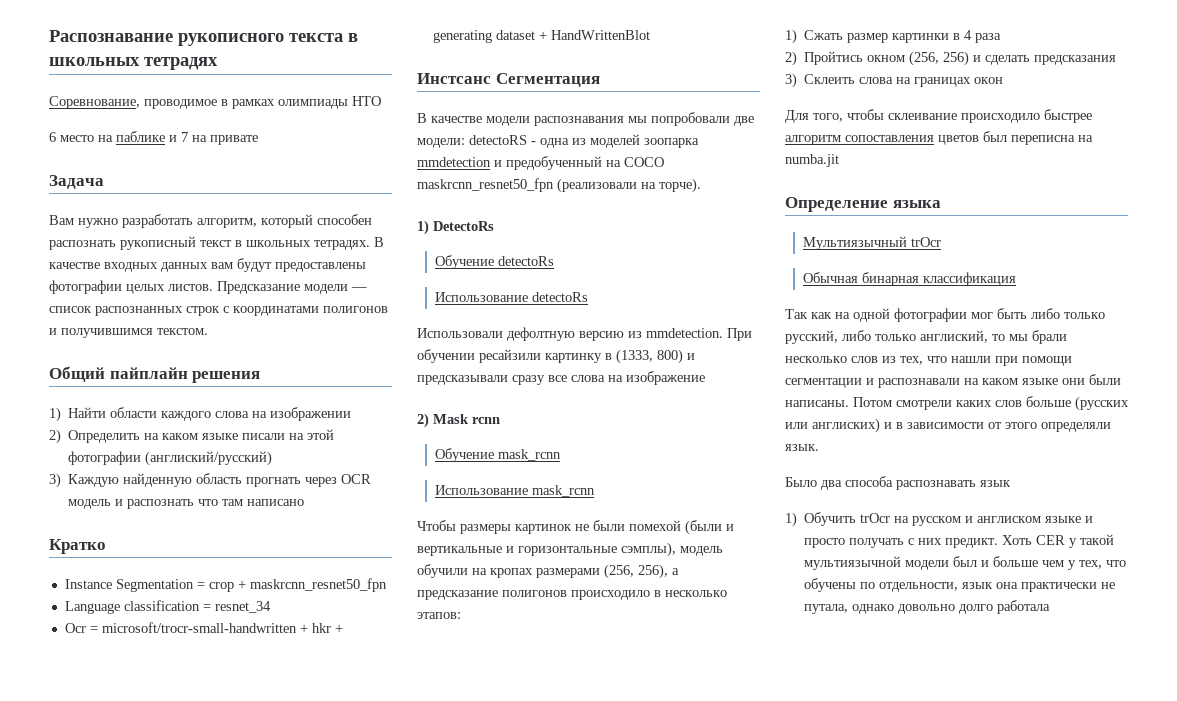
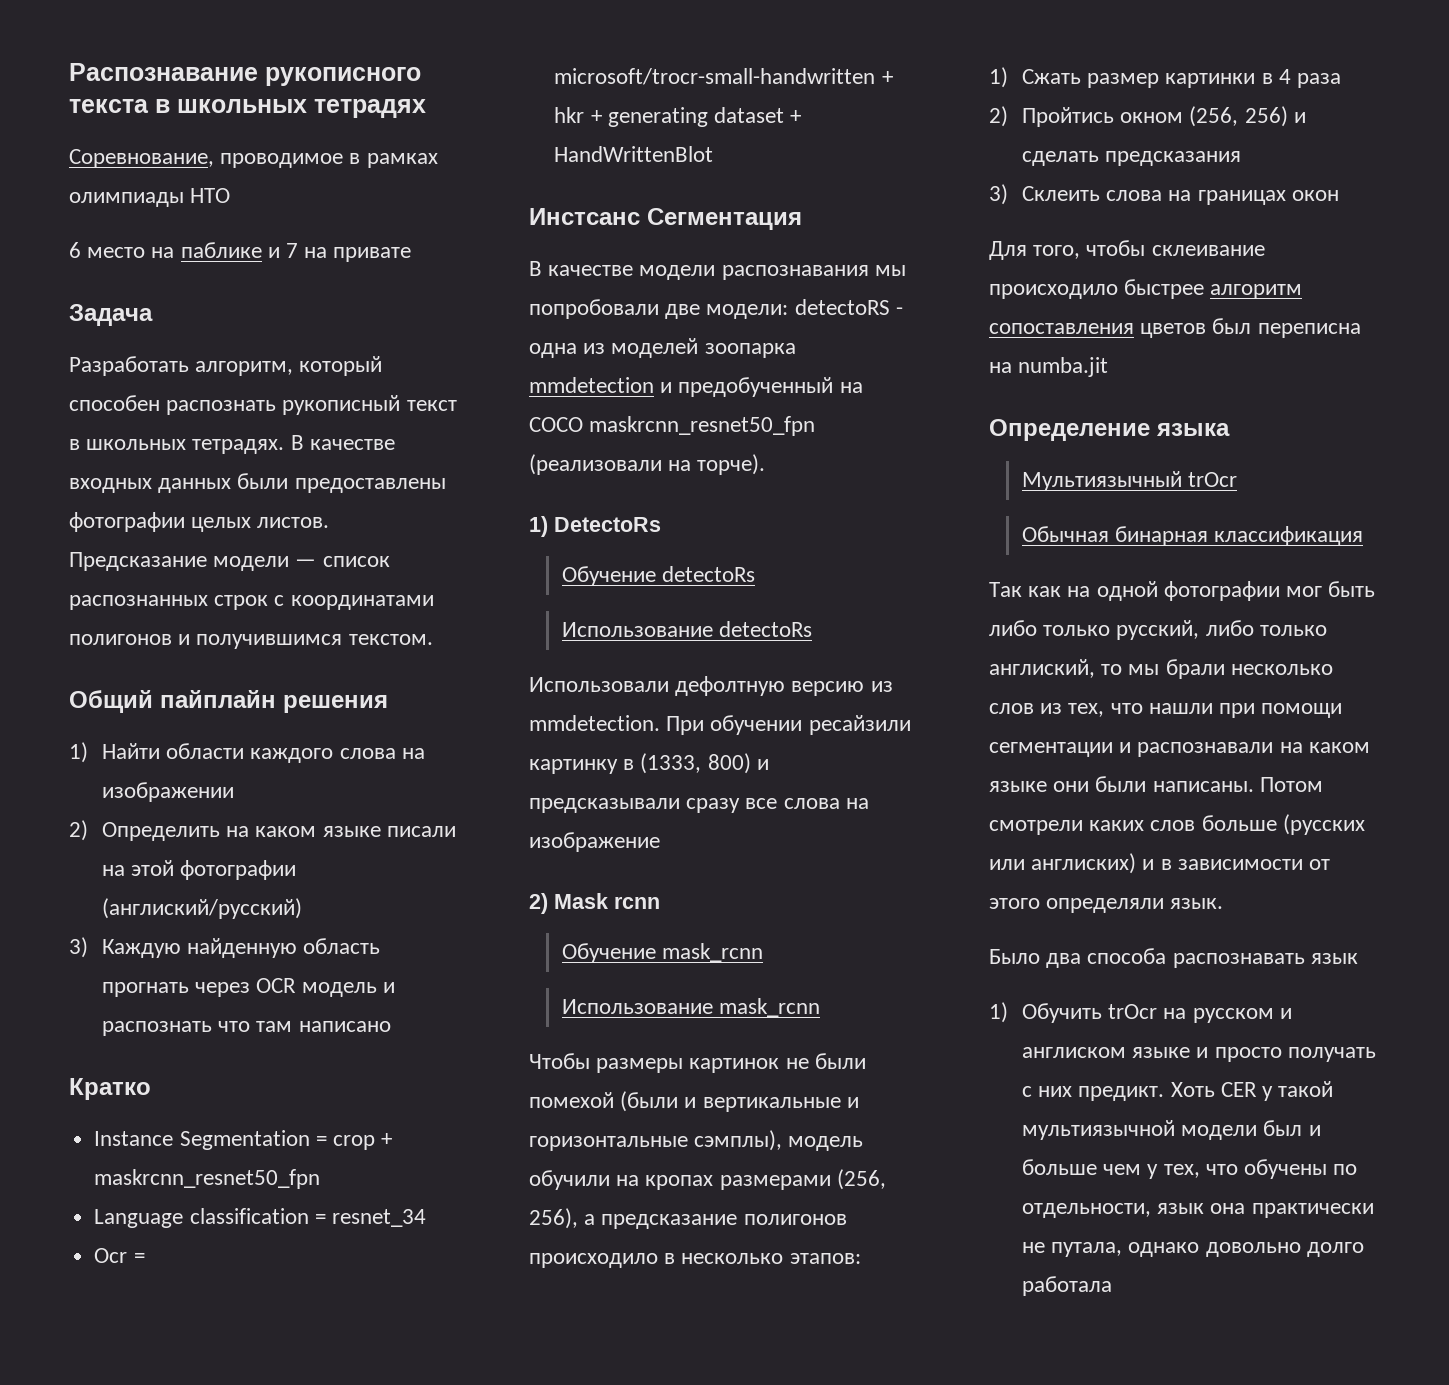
- Вам нужно разработать алгоритм, который способен распознать рукописный текст в школьных тетрадях.
+ Разработать алгоритм, который способен распознать рукописный текст в школьных тетрадях.
- В качестве входных данных вам будут предоставлены фотографии целых листов.
+ В качестве входных данных были предоставлены фотографии целых листов.

